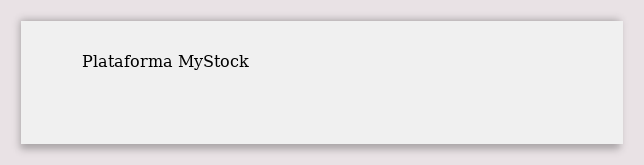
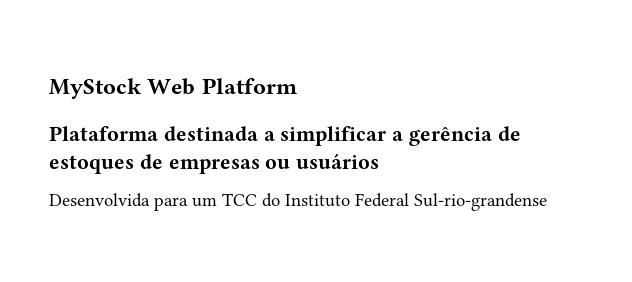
- Plataforma MyStock
+ MyStock Web Platform
+ Plataforma destinada a simplificar a gerência de estoques de empresas ou usuários
+ Desenvolvida para um TCC do Instituto Federal Sul-rio-grandense

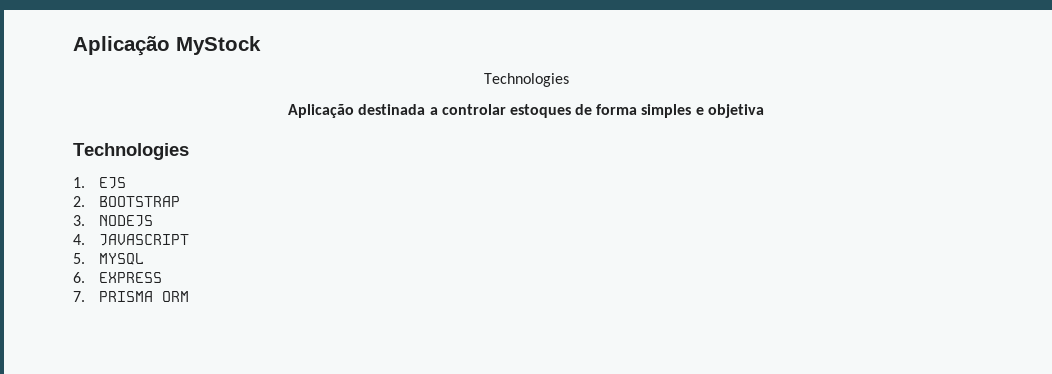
- MyStock Web Platform
- Plataforma destinada a simplificar a gerência de estoques de empresas ou usuários
- Desenvolvida para um TCC do Instituto Federal Sul-rio-grandense
+ Aplicação MyStock
+ Technologies
+ Aplicação destinada a controlar estoques de forma simples e objetiva
+ Technologies
+ 1. EJS
+ 2. BOOTSTRAP
+ 3. NODEJS
+ 4. JAVASCRIPT
+ 5. MYSQL
+ 6. EXPRESS
+ 7. PRISMA ORM

